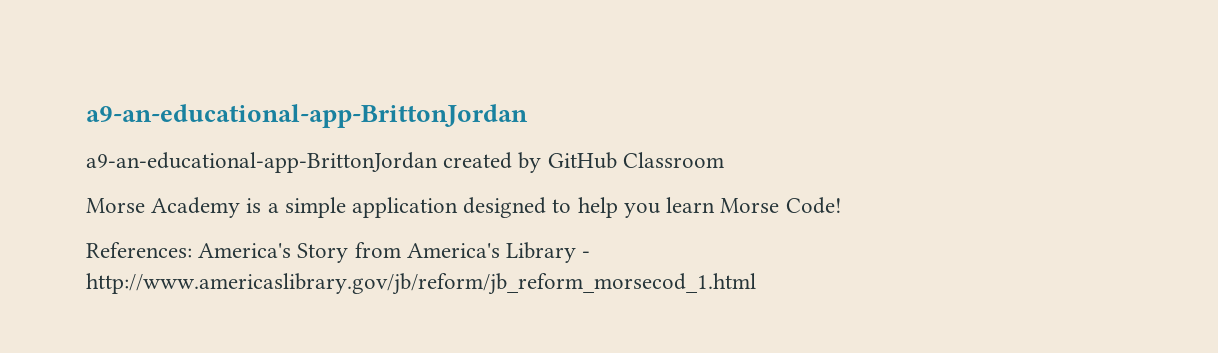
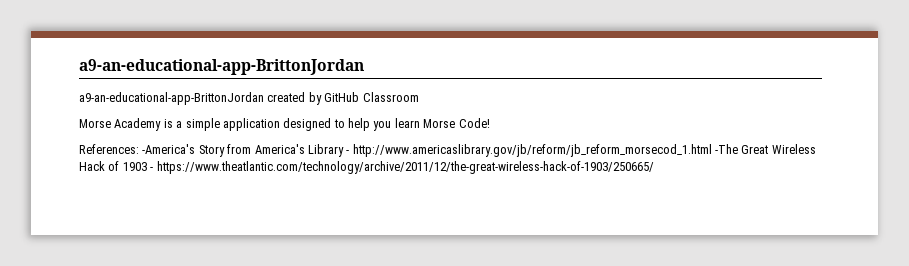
- References: America's Story from America's Library - http://www.americaslibrary.gov/jb/reform/jb_reform_morsecod_1.html
+ References: -America's Story from America's Library - http://www.americaslibrary.gov/jb/reform/jb_reform_morsecod_1.html -The Great Wireless Hack of 1903 - https://www.theatlantic.com/technology/archive/2011/12/the-great-wireless-hack-of-1903/250665/

